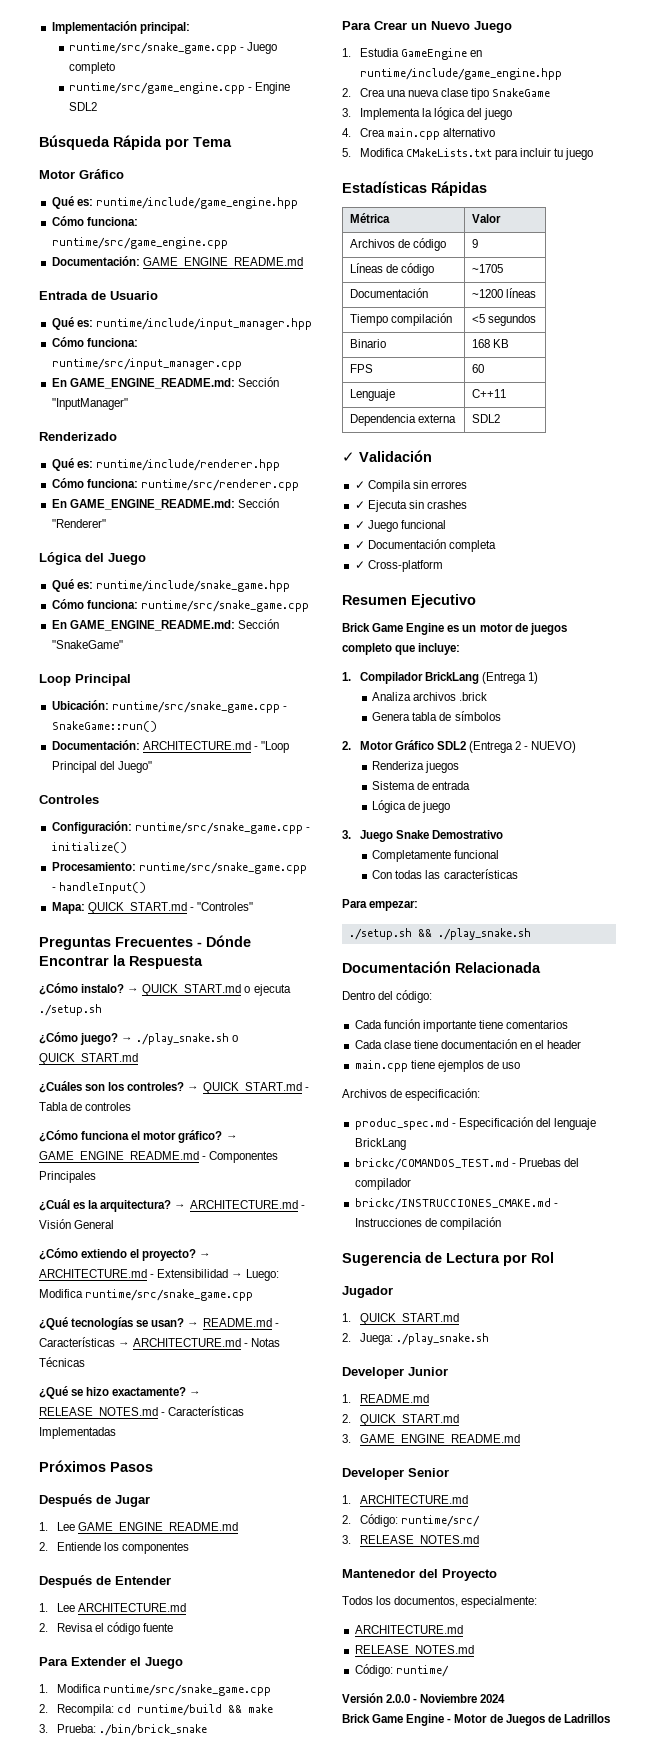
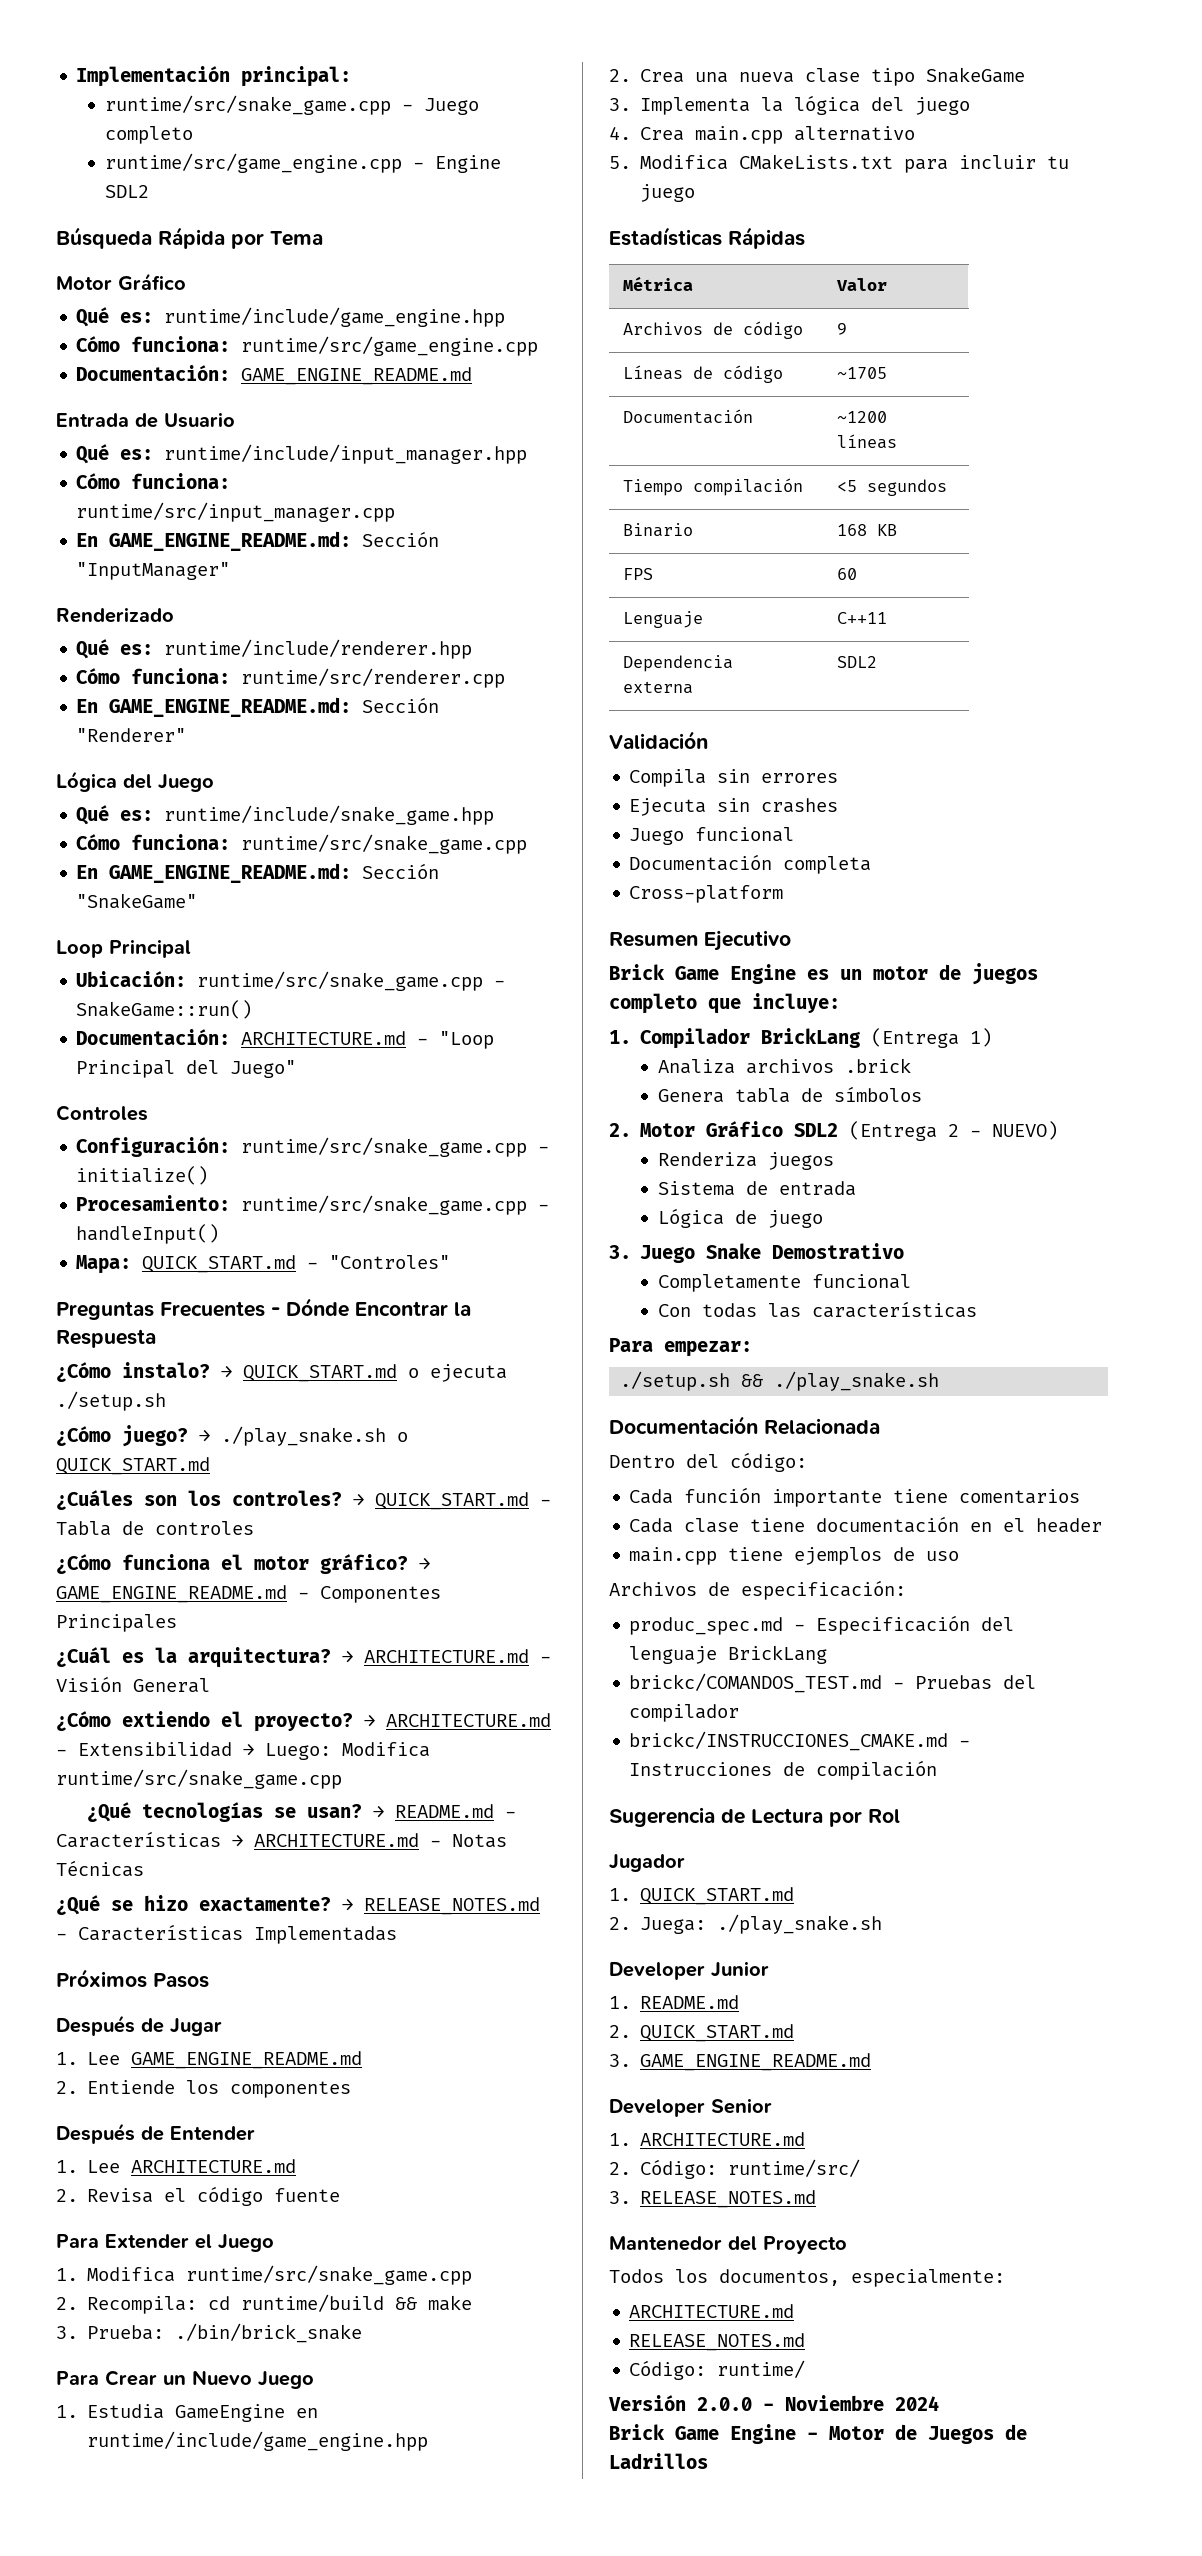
- ✓ Validación
+ Validación
- ✓ Compila sin errores
+ Compila sin errores
- ✓ Ejecuta sin crashes
+ Ejecuta sin crashes
- ✓ Juego funcional
+ Juego funcional
- ✓ Documentación completa
+ Documentación completa
- ✓ Cross-platform
+ Cross-platform

